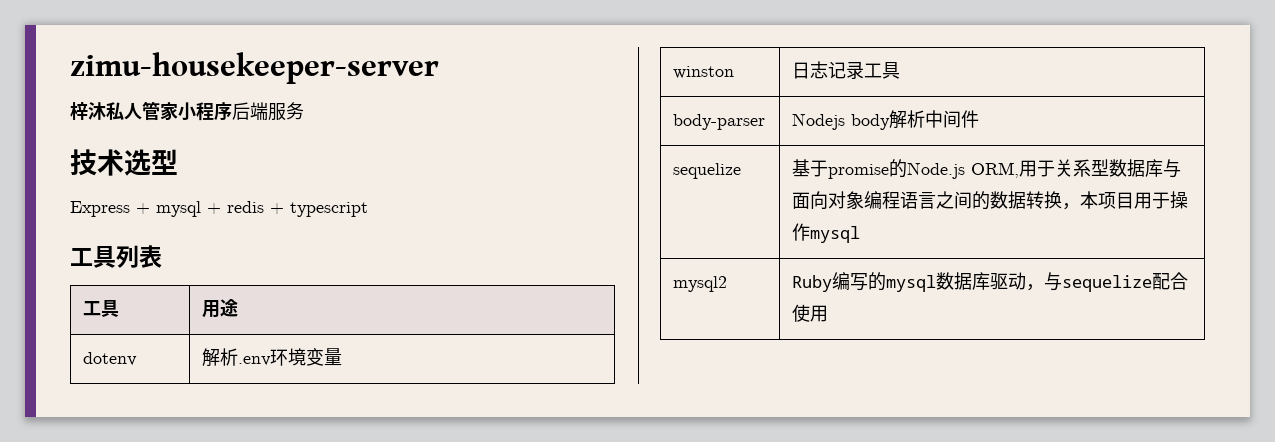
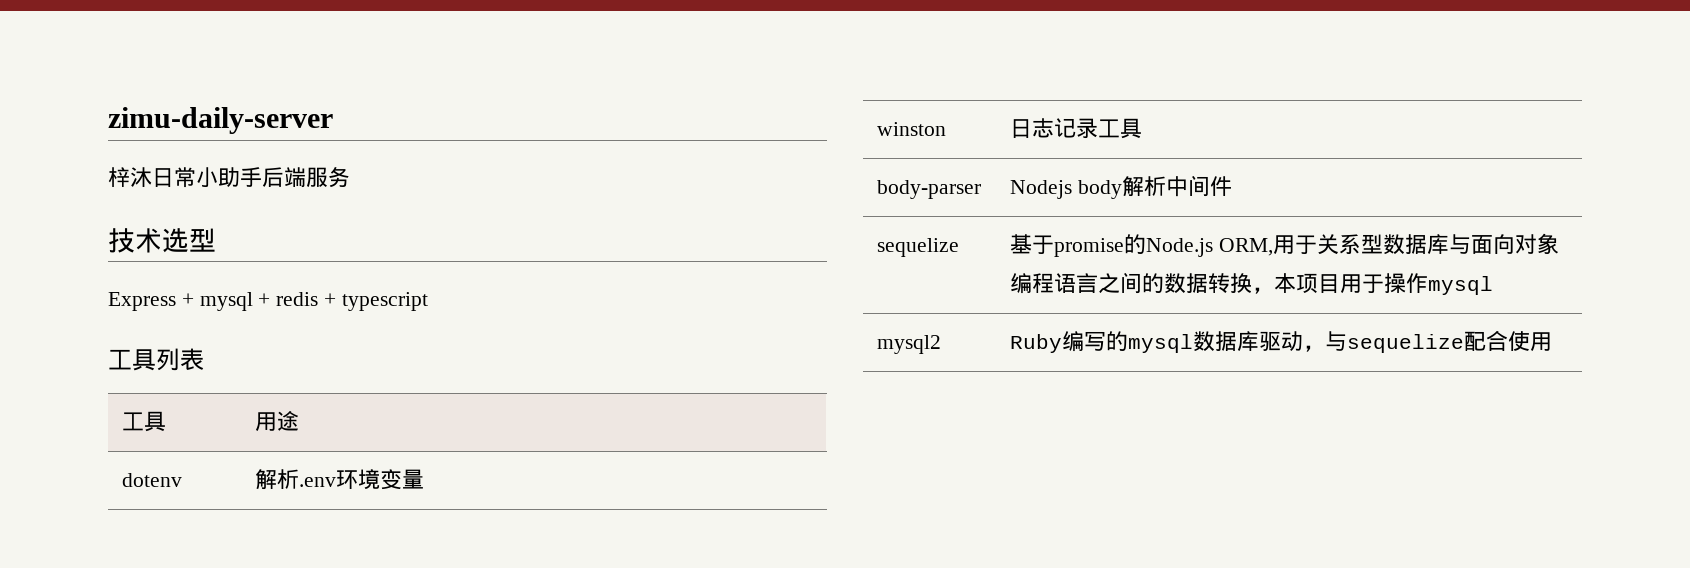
- zimu-housekeeper-server
+ zimu-daily-server
- 梓沐私人管家小程序后端服务
+ 梓沐日常小助手后端服务

